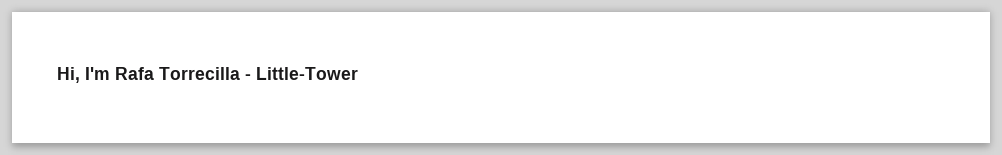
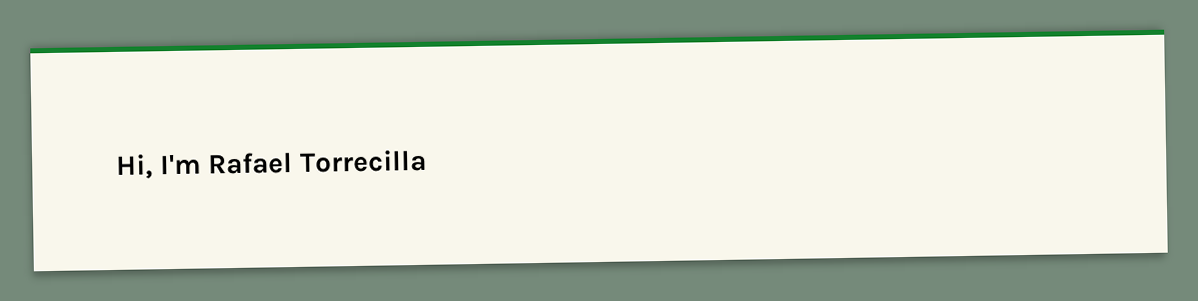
- Hi, I'm Rafa Torrecilla - Little-Tower
+ Hi, I'm Rafael Torrecilla

